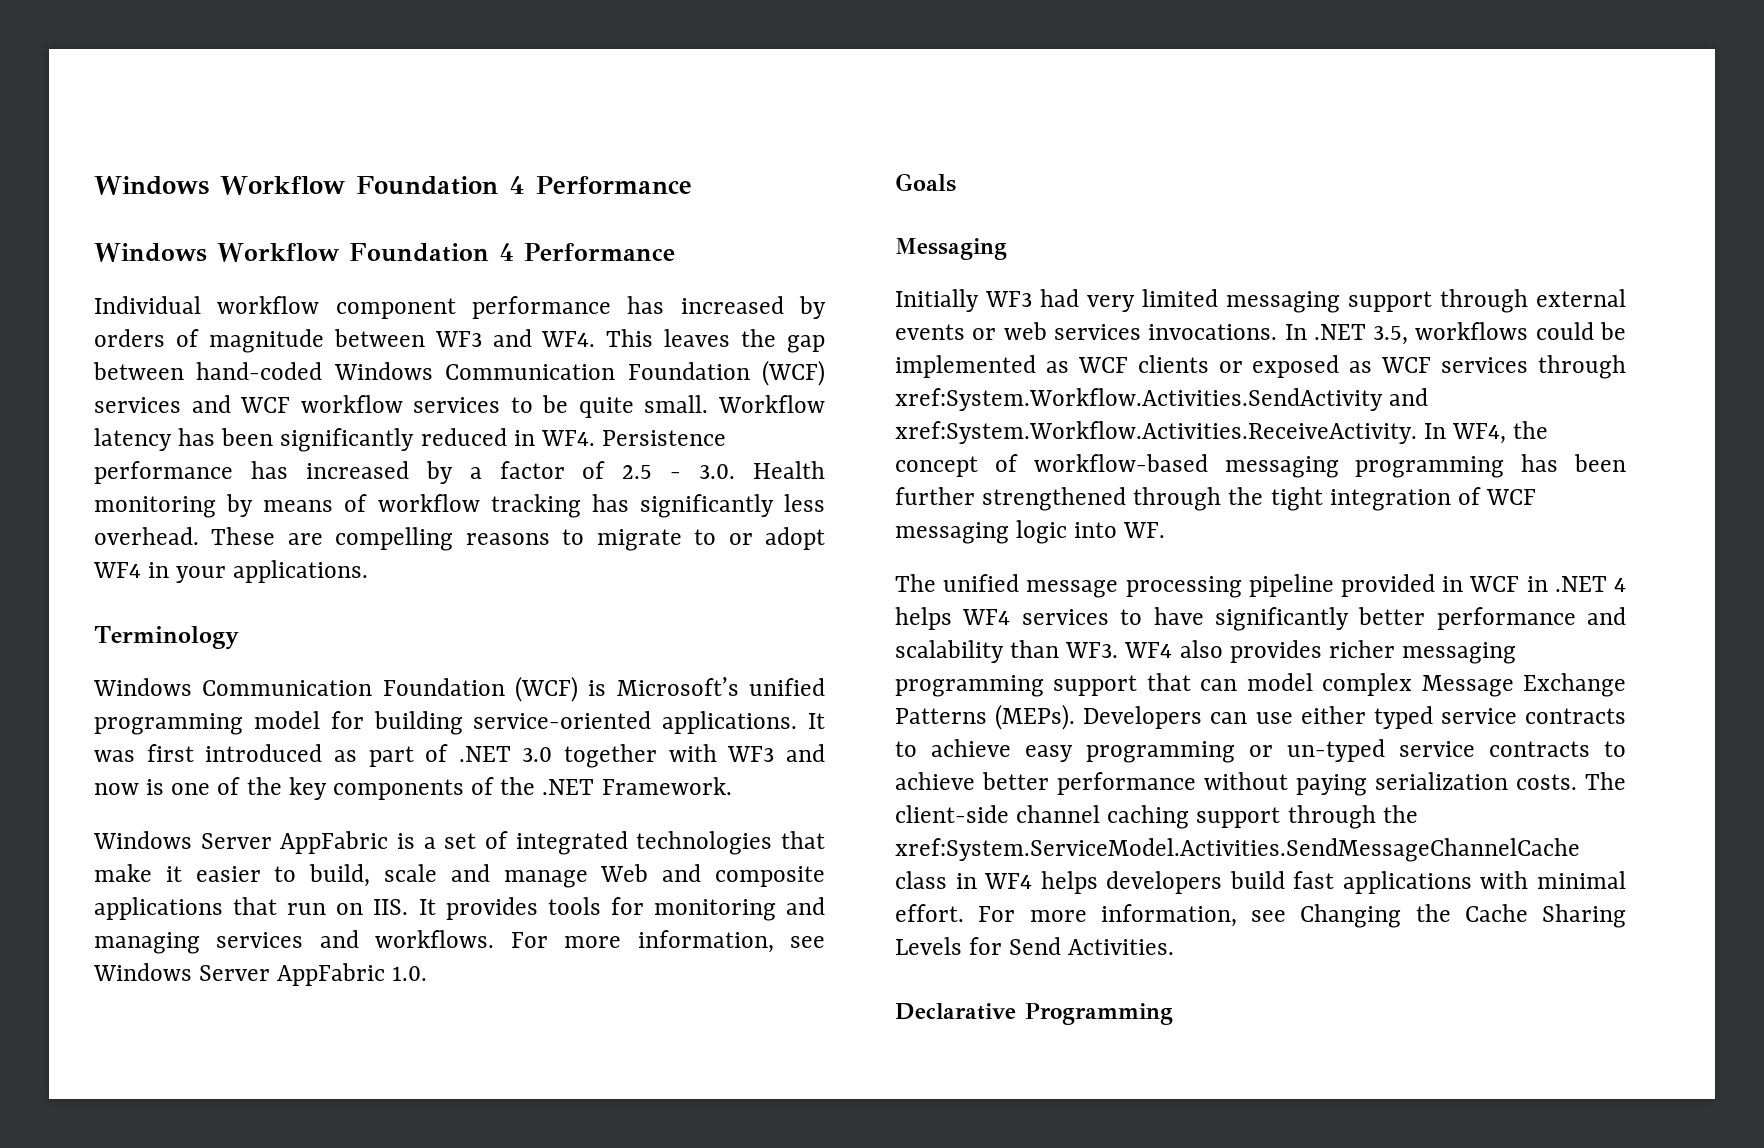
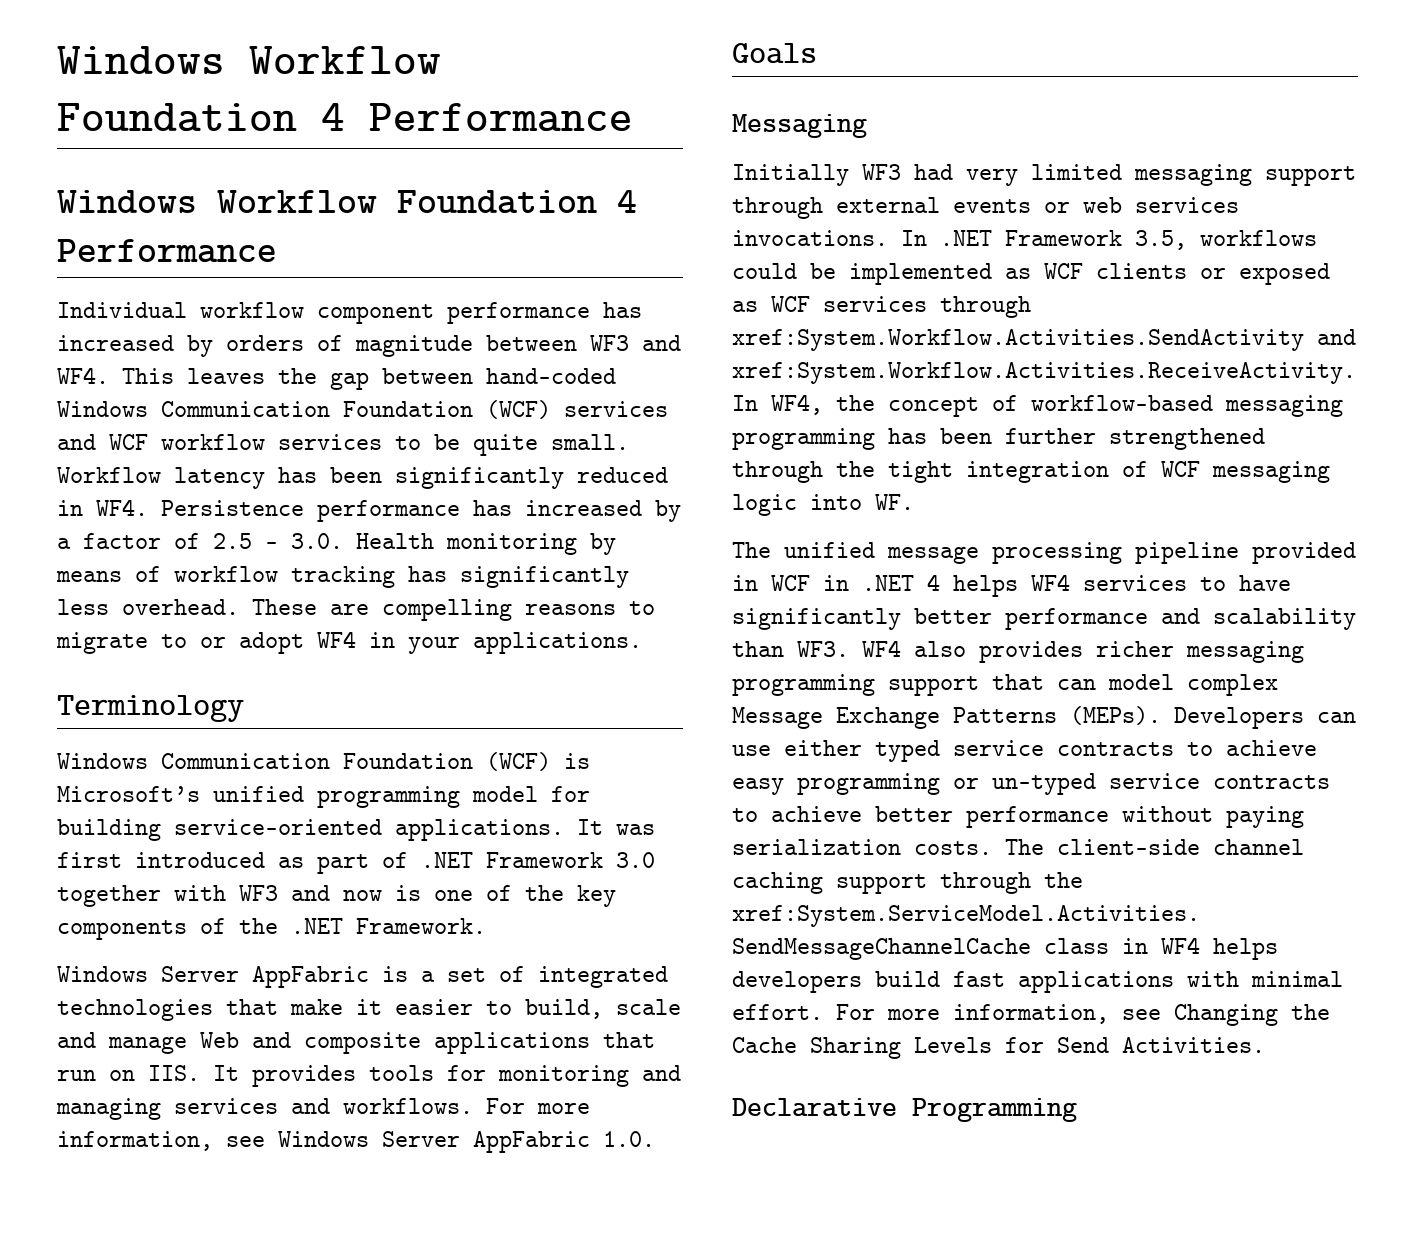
- It was first introduced as part of .NET 3.0 together with WF3 and now is one of the key components of the .NET Framework.
+ It was first introduced as part of .NET Framework 3.0 together with WF3 and now is one of the key components of the .NET Framework.
- In .NET 3.5, workflows could be implemented as WCF clients or exposed as WCF services through xref:System.Workflow.Activities.SendActivity and xref:System.Workflow.Activities.ReceiveActivity. In WF4, the concept of workflow-based messaging programming has been further strengthened through the tight integration of WCF messaging logic into WF.
+ In .NET Framework 3.5, workflows could be implemented as WCF clients or exposed as WCF services through xref:System.Workflow.Activities.SendActivity and xref:System.Workflow.Activities.ReceiveActivity. In WF4, the concept of workflow-based messaging programming has been further strengthened through the tight integration of WCF messaging logic into WF.

